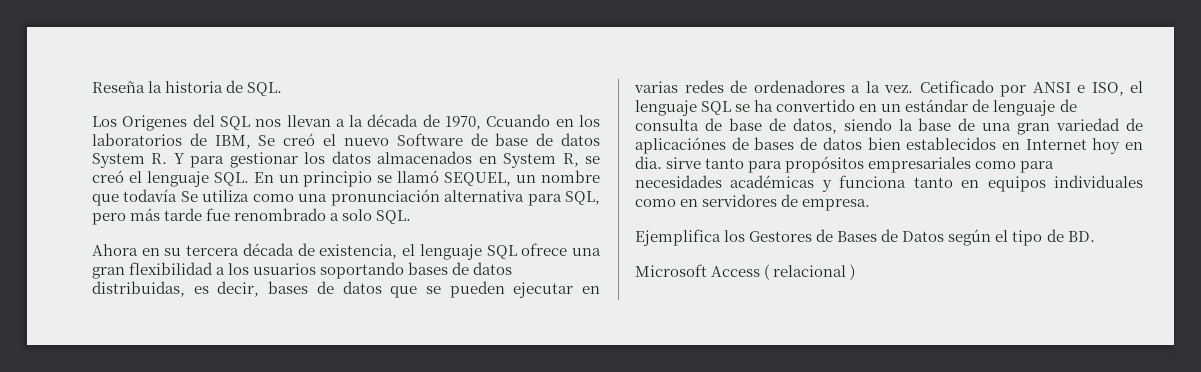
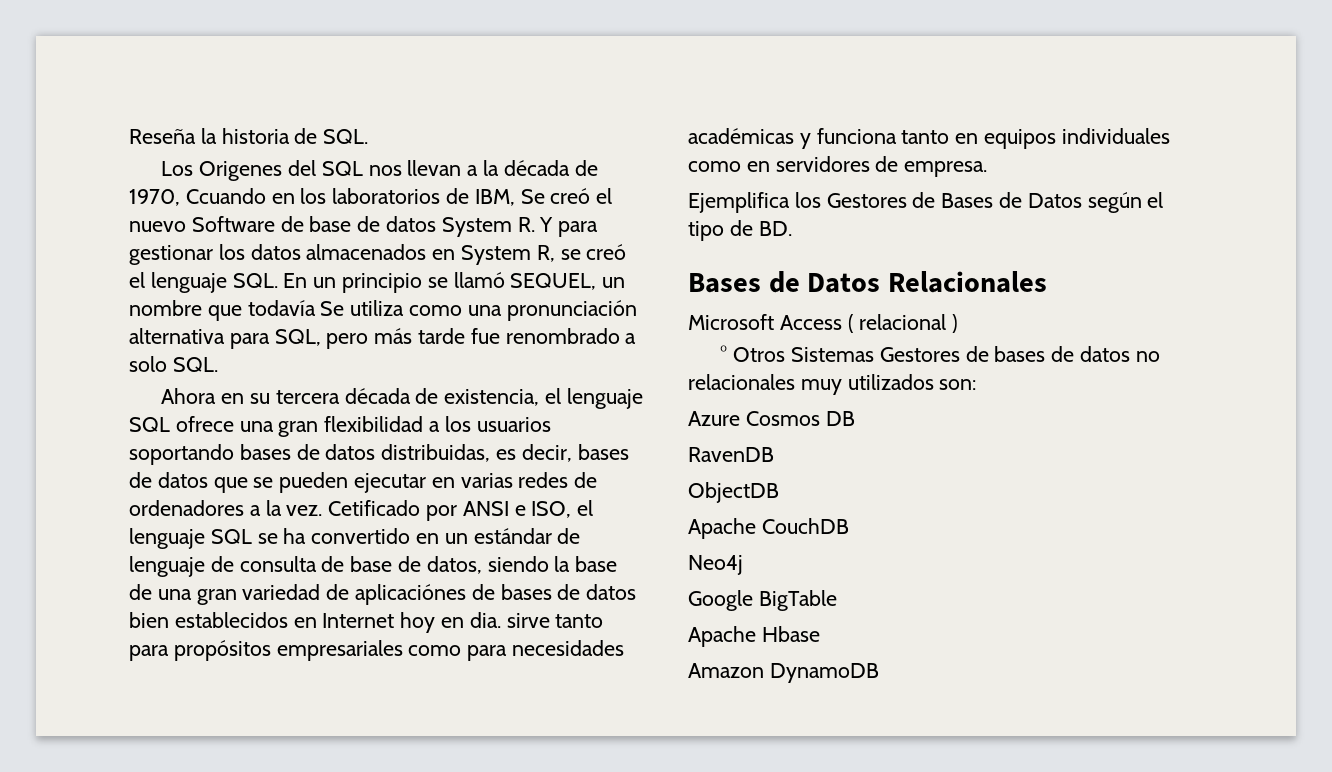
+ Bases de Datos Relacionales
+ ° Otros Sistemas Gestores de bases de datos no relacionales muy utilizados son:
+ Azure Cosmos DB
+ RavenDB
+ ObjectDB
+ Apache CouchDB
+ Neo4j
+ Google BigTable
+ Apache Hbase
+ Amazon DynamoDB

